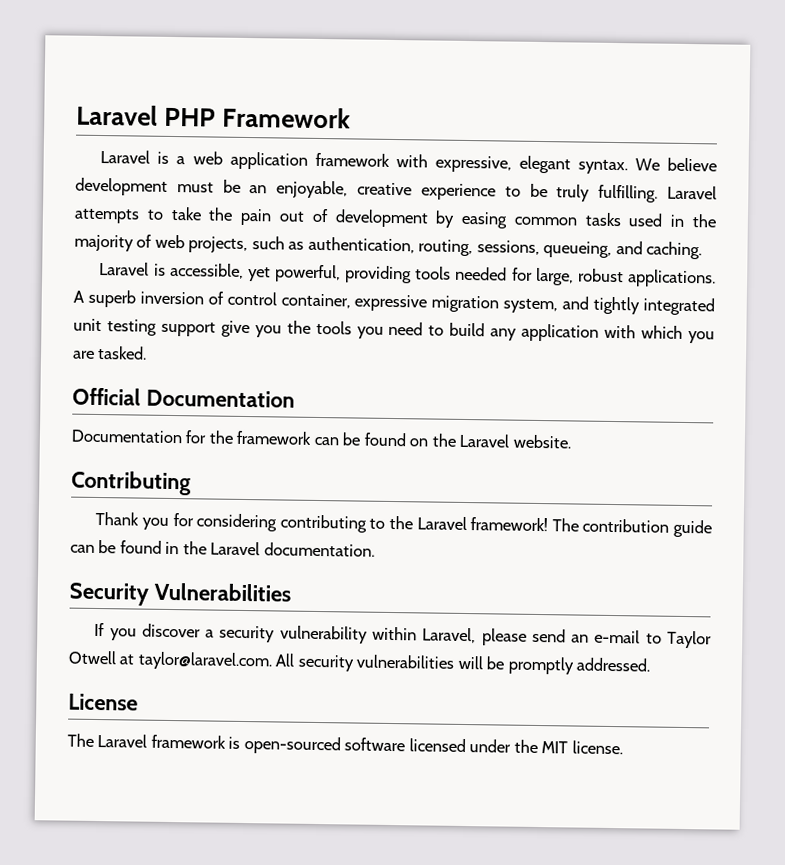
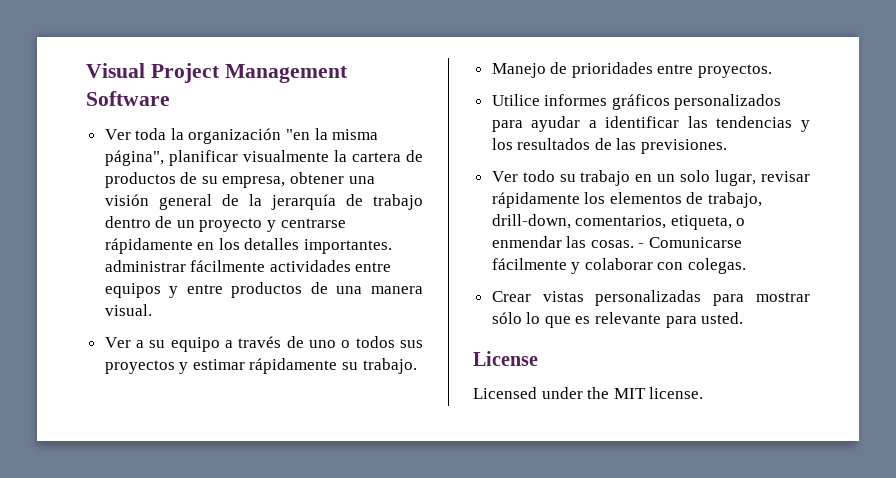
- Laravel PHP Framework
- Laravel is a web application framework with expressive, elegant syntax. We believe development must be an enjoyable, creative experience to be truly fulfilling. Laravel attempts to take the pain out of development by easing common tasks used in the majority of web projects, such as authentication, routing, sessions, queueing, and caching.
- Laravel is accessible, yet powerful, providing tools needed for large, robust applications. A superb inversion of control container, expressive migration system, and tightly integrated unit testing support give you the tools you need to build any application with which you are tasked.
- Official Documentation
- Documentation for the framework can be found on the Laravel website.
- Contributing
- Thank you for considering contributing to the Laravel framework! The contribution guide can be found in the Laravel documentation.
- Security Vulnerabilities
- If you discover a security vulnerability within Laravel, please send an e-mail to Taylor Otwell at taylor@laravel.com. All security vulnerabilities will be promptly addressed.
+ Visual Project Management Software
+ Ver toda la organización "en la misma página", planificar visualmente la cartera de productos de su empresa, obtener una visión general de la jerarquía de trabajo dentro de un proyecto y centrarse rápidamente en los detalles importantes. administrar fácilmente actividades entre equipos y entre productos de una manera visual.
+ Ver a su equipo a través de uno o todos sus proyectos y estimar rápidamente su trabajo.
+ Manejo de prioridades entre proyectos.
+ Utilice informes gráficos personalizados para ayudar a identificar las tendencias y los resultados de las previsiones.
+ Ver todo su trabajo en un solo lugar, revisar rápidamente los elementos de trabajo, drill-down, comentarios, etiqueta, o enmendar las cosas. - Comunicarse fácilmente y colaborar con colegas.
+ Crear vistas personalizadas para mostrar sólo lo que es relevante para usted.
  License
- The Laravel framework is open-sourced software licensed under the MIT license.
+ Licensed under the MIT license.

